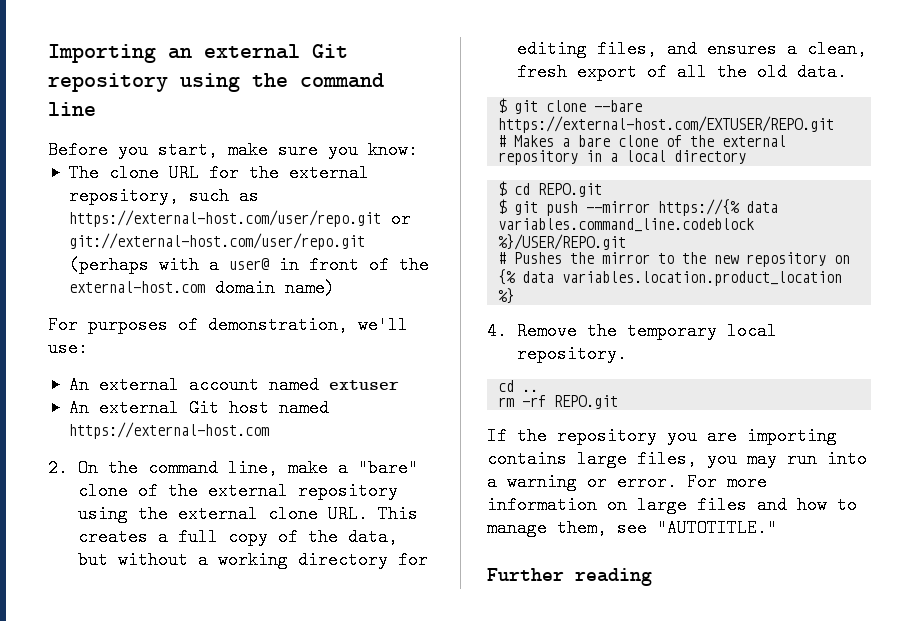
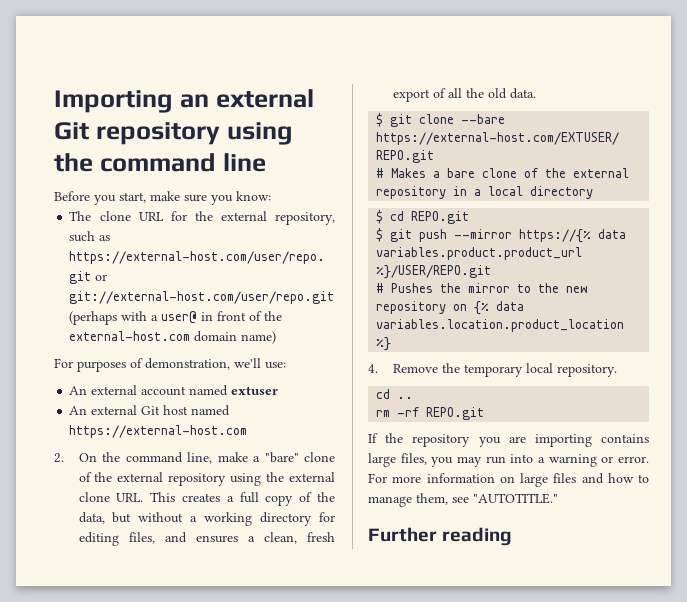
- $ git push --mirror https://{% data variables.command_line.codeblock %}/USER/REPO.git
+ $ git push --mirror https://{% data variables.product.product_url %}/USER/REPO.git

